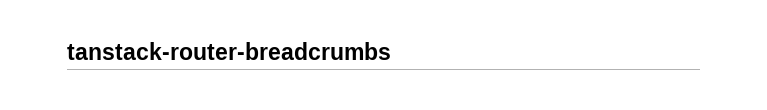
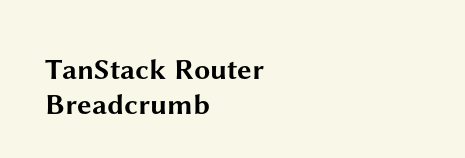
- tanstack-router-breadcrumbs
+ TanStack Router Breadcrumb

